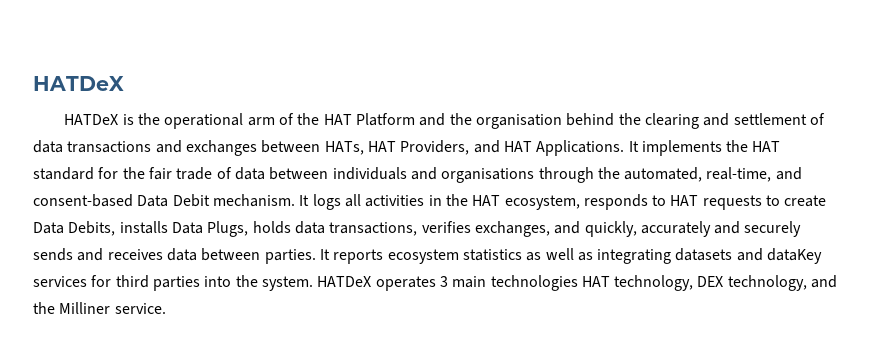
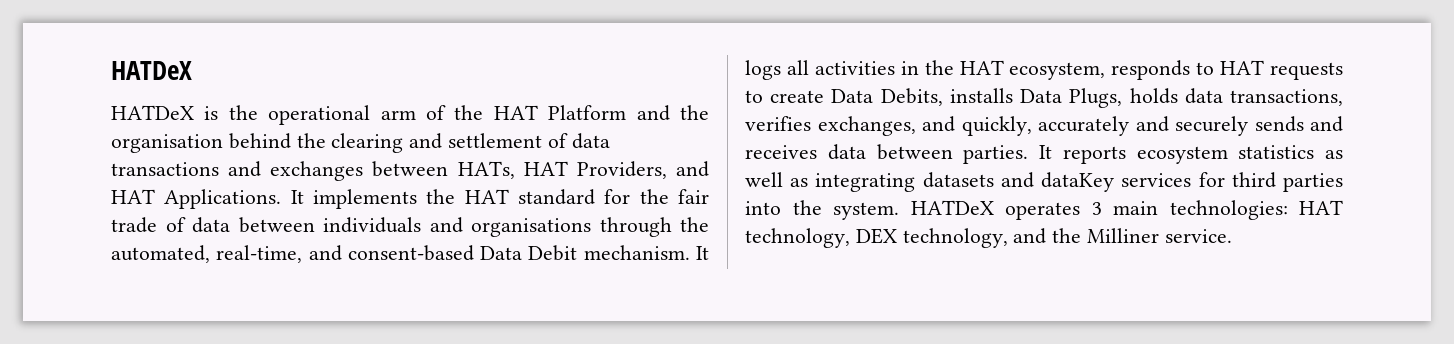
- HATDeX operates 3 main technologies HAT technology, DEX technology, and the Milliner service.
+ HATDeX operates 3 main technologies: HAT technology, DEX technology, and the Milliner service.

